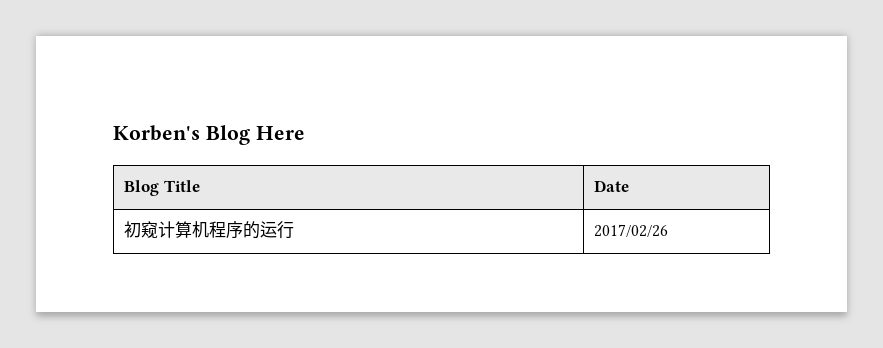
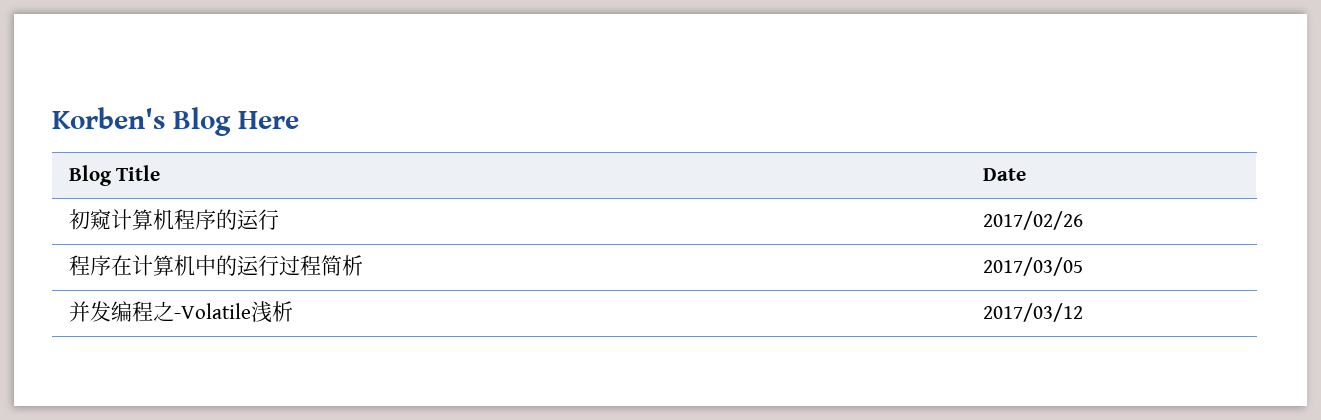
+ 程序在计算机中的运行过程简析 | 2017/03/05
+ 并发编程之-Volatile浅析 | 2017/03/12

